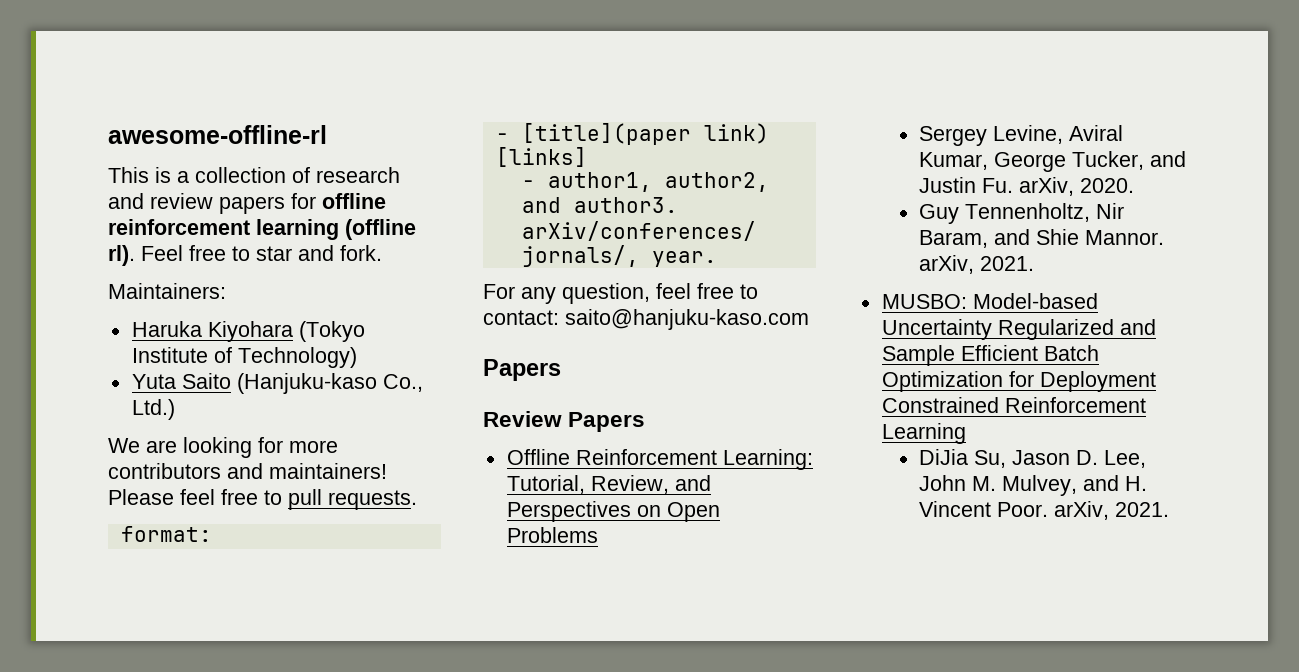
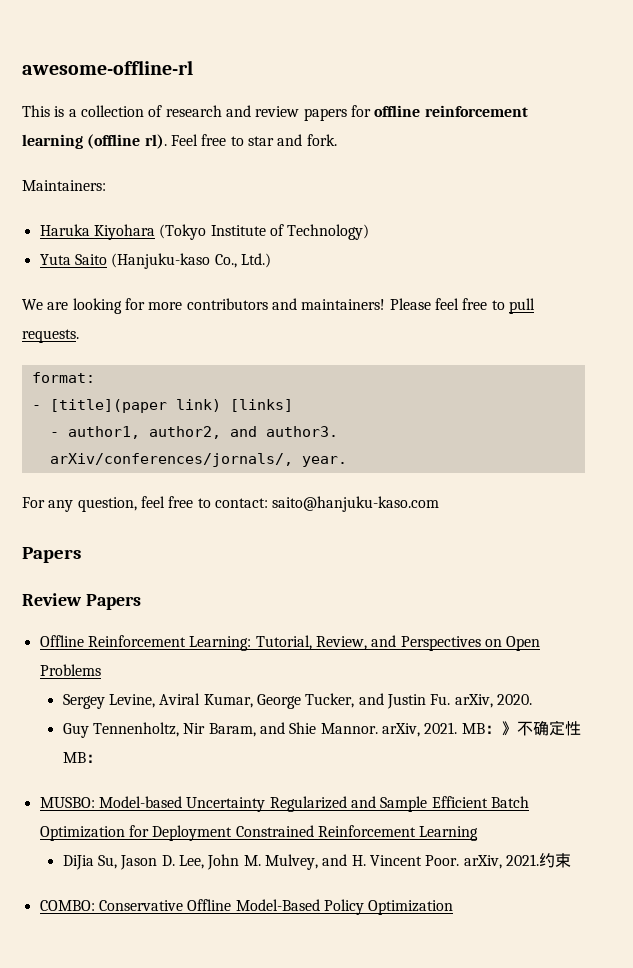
+ MB：》不确定性MB：
+ 约束
+ COMBO: Conservative Offline Model-Based Policy Optimization

